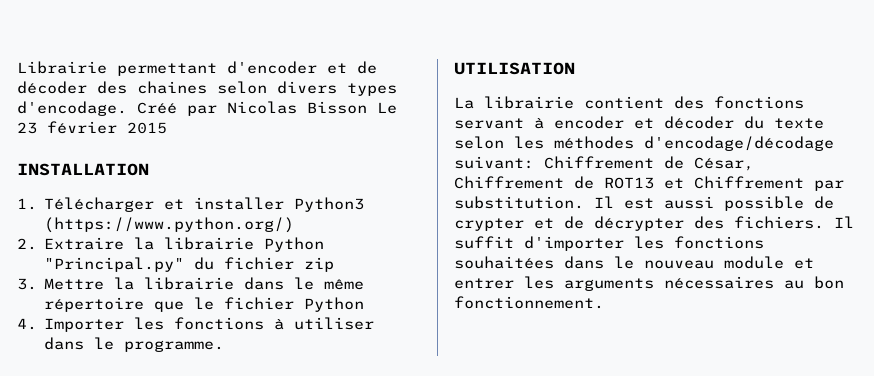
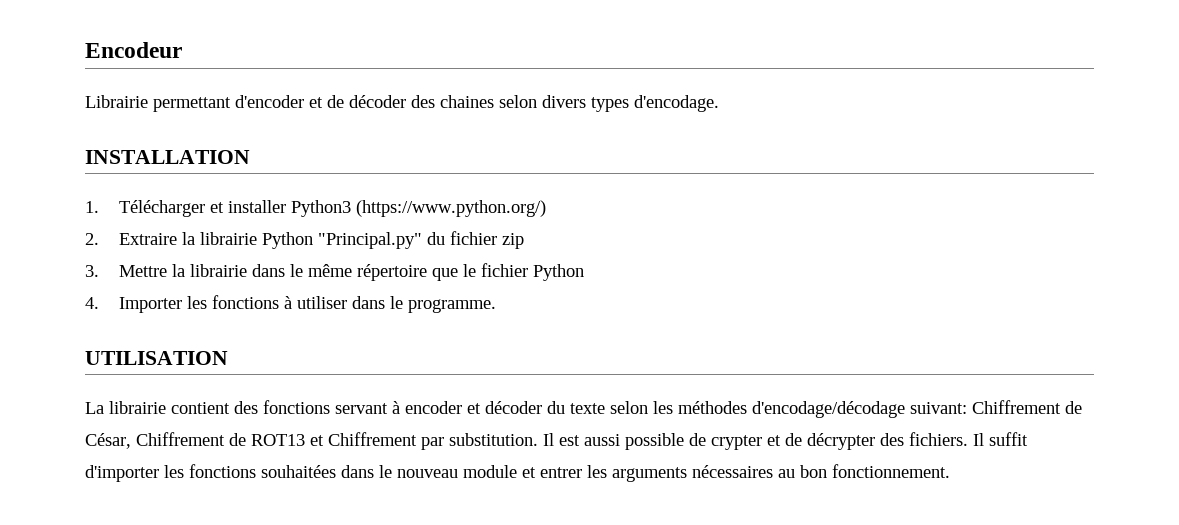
+ Encodeur
- Créé par Nicolas Bisson Le 23 février 2015

